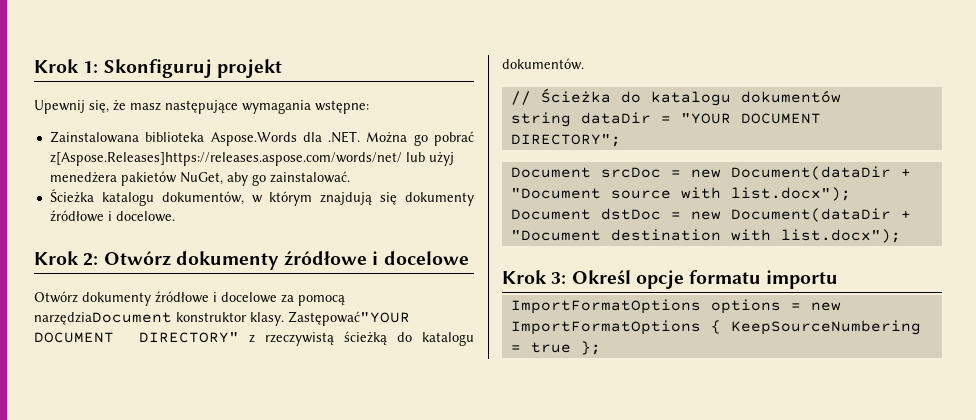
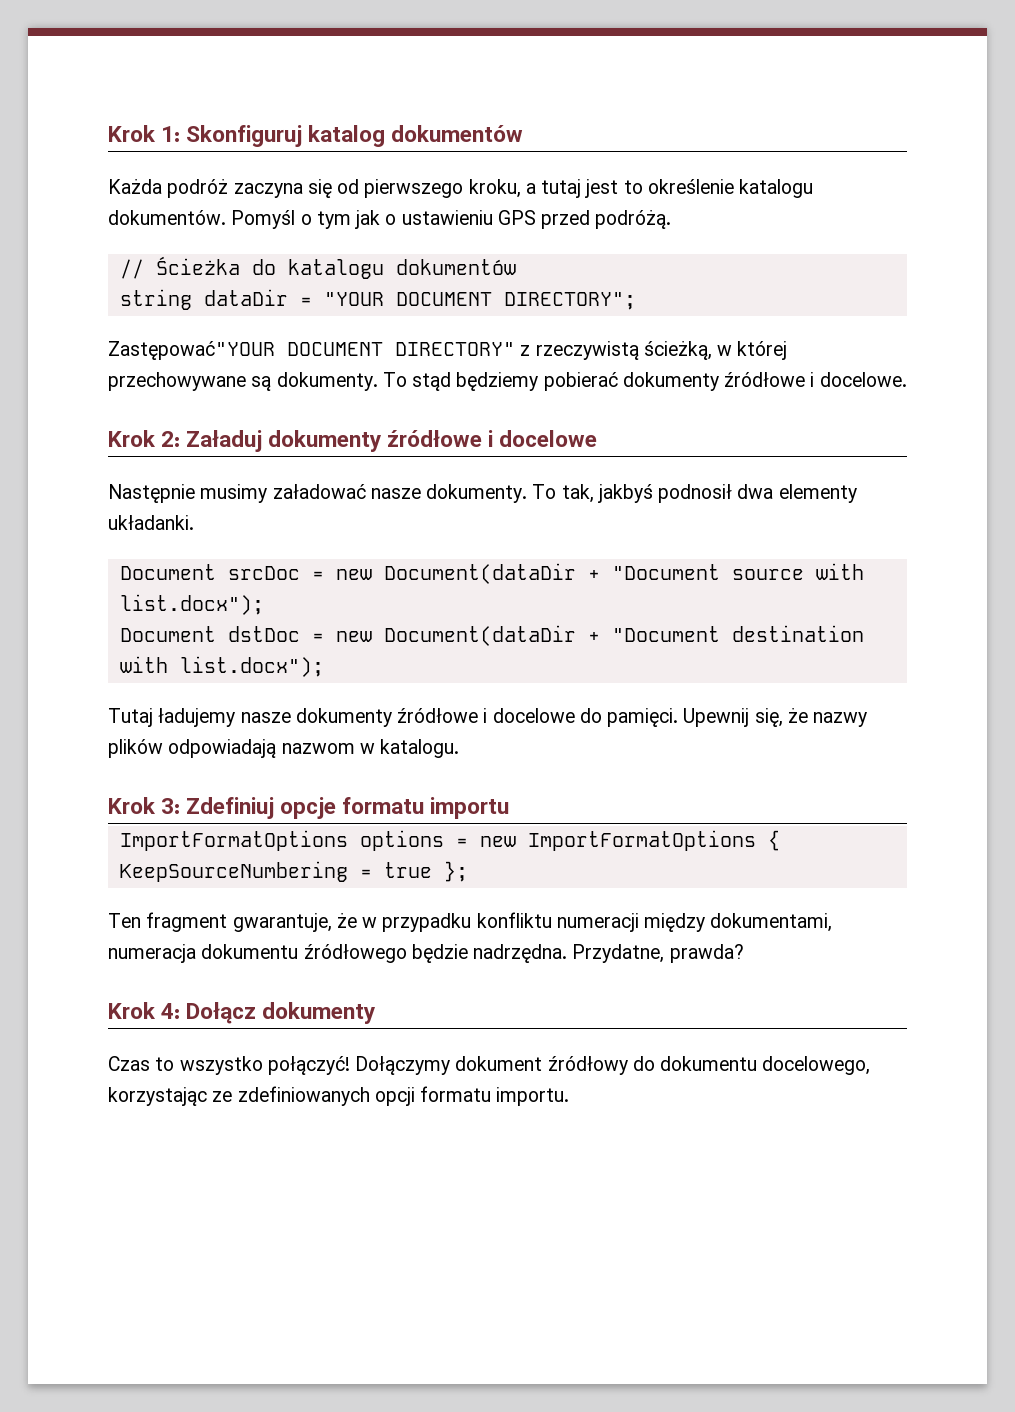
- Krok 1: Skonfiguruj projekt
- Upewnij się, że masz następujące wymagania wstępne:
- Zainstalowana biblioteka Aspose.Words dla .NET. Można go pobrać z[Aspose.Releases]https://releases.aspose.com/words/net/ lub użyj menedżera pakietów NuGet, aby go zainstalować.
- Ścieżka katalogu dokumentów, w którym znajdują się dokumenty źródłowe i docelowe.
- Krok 2: Otwórz dokumenty źródłowe i docelowe
- Otwórz dokumenty źródłowe i docelowe za pomocą narzędziaDocument konstruktor klasy. Zastępować"YOUR DOCUMENT DIRECTORY" z rzeczywistą ścieżką do katalogu dokumentów.
+ Krok 1: Skonfiguruj katalog dokumentów
+ Każda podróż zaczyna się od pierwszego kroku, a tutaj jest to określenie katalogu dokumentów. Pomyśl o tym jak o ustawieniu GPS przed podróżą.
+ Zastępować"YOUR DOCUMENT DIRECTORY" z rzeczywistą ścieżką, w której przechowywane są dokumenty. To stąd będziemy pobierać dokumenty źródłowe i docelowe.
+ Krok 2: Załaduj dokumenty źródłowe i docelowe
+ Następnie musimy załadować nasze dokumenty. To tak, jakbyś podnosił dwa elementy układanki.
+ Tutaj ładujemy nasze dokumenty źródłowe i docelowe do pamięci. Upewnij się, że nazwy plików odpowiadają nazwom w katalogu.
- Krok 3: Określ opcje formatu importu
+ Krok 3: Zdefiniuj opcje formatu importu
+ Ten fragment gwarantuje, że w przypadku konfliktu numeracji między dokumentami, numeracja dokumentu źródłowego będzie nadrzędna. Przydatne, prawda?
+ Krok 4: Dołącz dokumenty
+ Czas to wszystko połączyć! Dołączymy dokument źródłowy do dokumentu docelowego, korzystając ze zdefiniowanych opcji formatu importu.

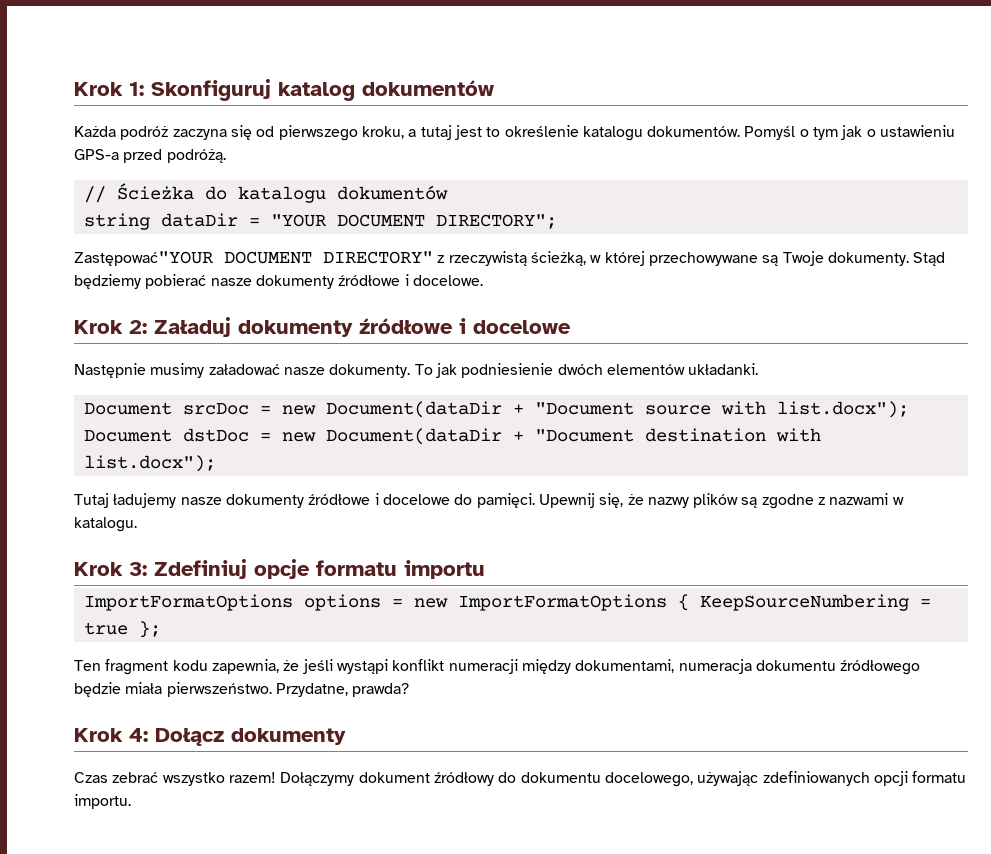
- Pomyśl o tym jak o ustawieniu GPS przed podróżą.
+ Pomyśl o tym jak o ustawieniu GPS-a przed podróżą.
- Zastępować"YOUR DOCUMENT DIRECTORY" z rzeczywistą ścieżką, w której przechowywane są dokumenty. To stąd będziemy pobierać dokumenty źródłowe i docelowe.
+ Zastępować"YOUR DOCUMENT DIRECTORY" z rzeczywistą ścieżką, w której przechowywane są Twoje dokumenty. Stąd będziemy pobierać nasze dokumenty źródłowe i docelowe.
- To tak, jakbyś podnosił dwa elementy układanki.
+ To jak podniesienie dwóch elementów układanki.
- Upewnij się, że nazwy plików odpowiadają nazwom w katalogu.
+ Upewnij się, że nazwy plików są zgodne z nazwami w katalogu.
- Ten fragment gwarantuje, że w przypadku konfliktu numeracji między dokumentami, numeracja dokumentu źródłowego będzie nadrzędna.
+ Ten fragment kodu zapewnia, że jeśli wystąpi konflikt numeracji między dokumentami, numeracja dokumentu źródłowego będzie miała pierwszeństwo.
- Czas to wszystko połączyć!
+ Czas zebrać wszystko razem!
- Dołączymy dokument źródłowy do dokumentu docelowego, korzystając ze zdefiniowanych opcji formatu importu.
+ Dołączymy dokument źródłowy do dokumentu docelowego, używając zdefiniowanych opcji formatu importu.

